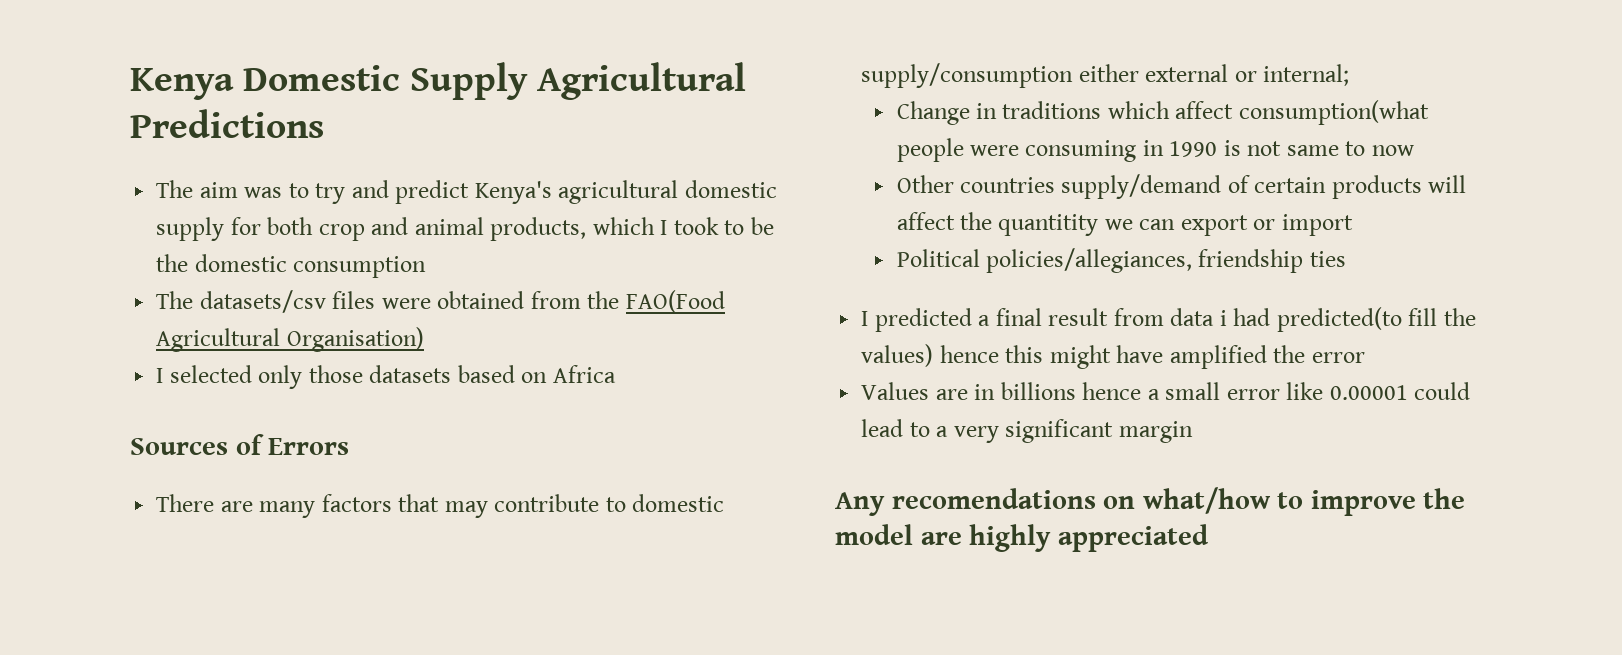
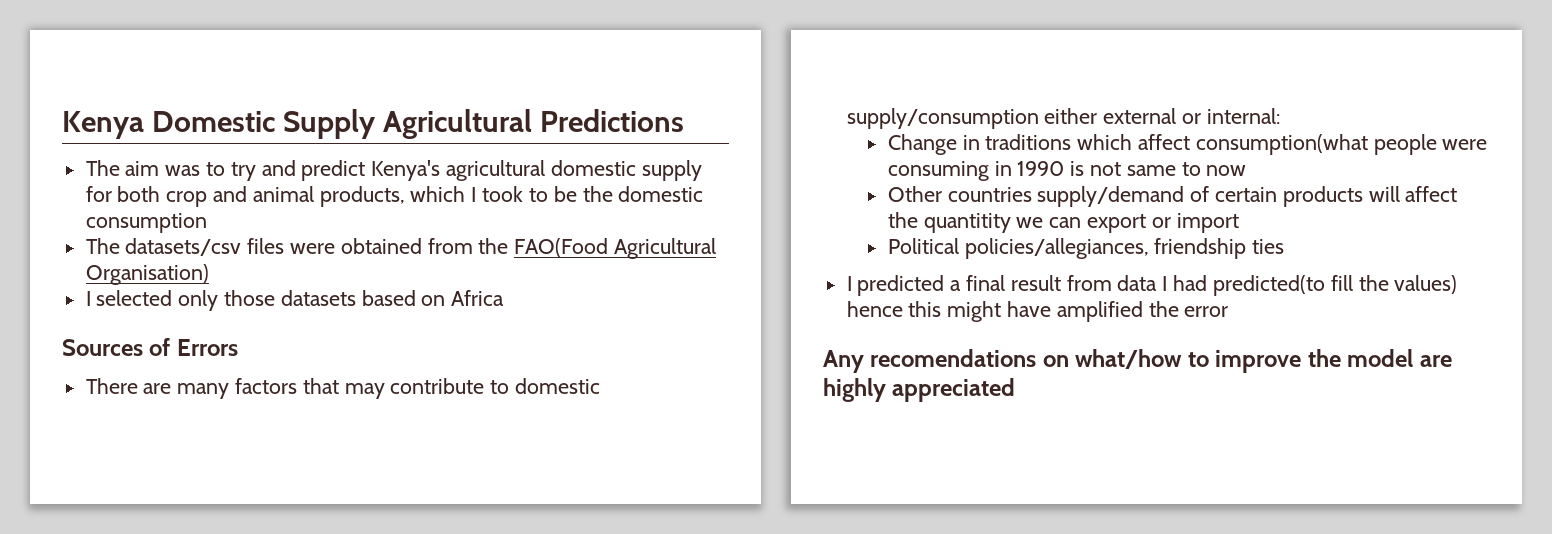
- There are many factors that may contribute to domestic supply/consumption either external or internal;
+ There are many factors that may contribute to domestic supply/consumption either external or internal:
- I predicted a final result from data i had predicted(to fill the values) hence this might have amplified the error
+ I predicted a final result from data I had predicted(to fill the values) hence this might have amplified the error
- Values are in billions hence a small error like 0.00001 could lead to a very significant margin

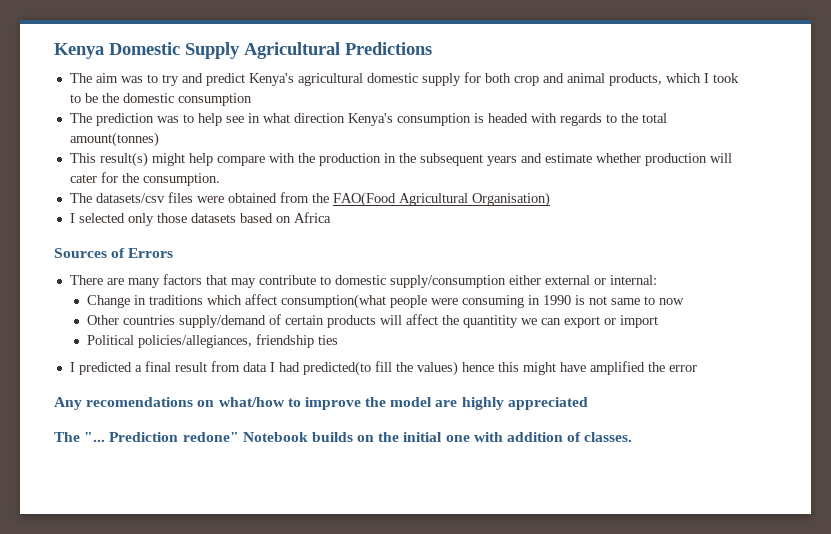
+ The prediction was to help see in what direction Kenya's consumption is headed with regards to the total amount(tonnes)
+ This result(s) might help compare with the production in the subsequent years and estimate whether production will cater for the consumption.
+ The "... Prediction redone" Notebook builds on the initial one with addition of classes.

